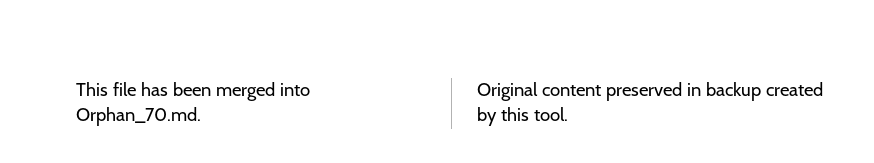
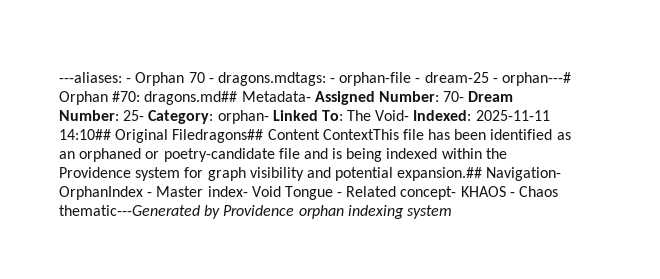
- This file has been merged into Orphan_70.md.
- Original content preserved in backup created by this tool.
+ ---aliases: - Orphan 70 - dragons.mdtags: - orphan-file - dream-25 - orphan---# Orphan #70: dragons.md## Metadata- Assigned Number: 70- Dream Number: 25- Category: orphan- Linked To: The Void- Indexed: 2025-11-11 14:10## Original Filedragons## Content ContextThis file has been identified as an orphaned or poetry-candidate file and is being indexed within the Providence system for graph visibility and potential expansion.## Navigation- OrphanIndex - Master index- Void Tongue - Related concept- KHAOS - Chaos thematic---Generated by Providence orphan indexing system

